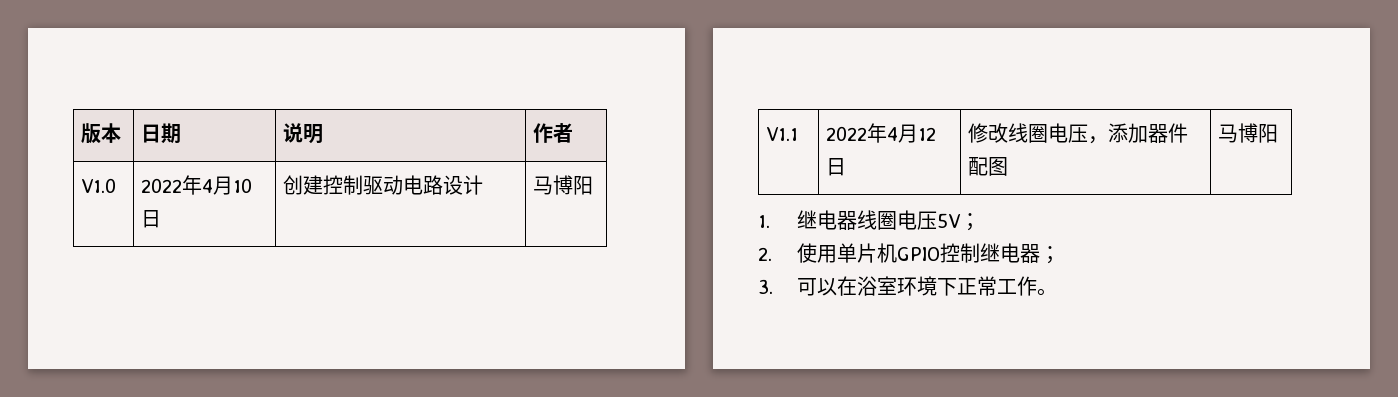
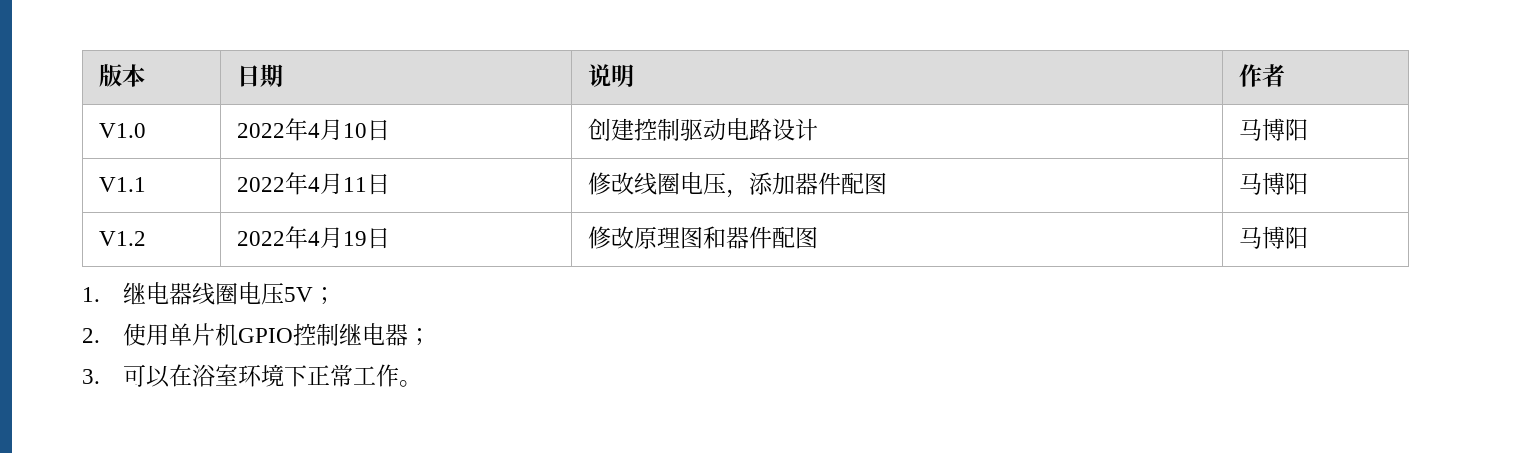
- V1.1 | 2022年4月12日 | 修改线圈电压，添加器件配图 | 马博阳
+ V1.1 | 2022年4月11日 | 修改线圈电压，添加器件配图 | 马博阳
+ V1.2 | 2022年4月19日 | 修改原理图和器件配图 | 马博阳

